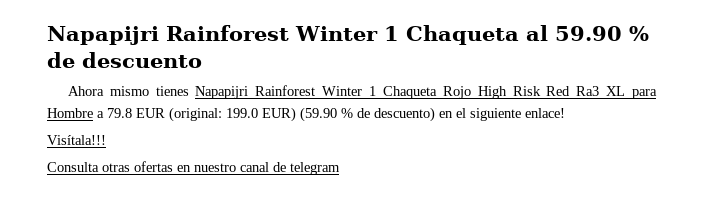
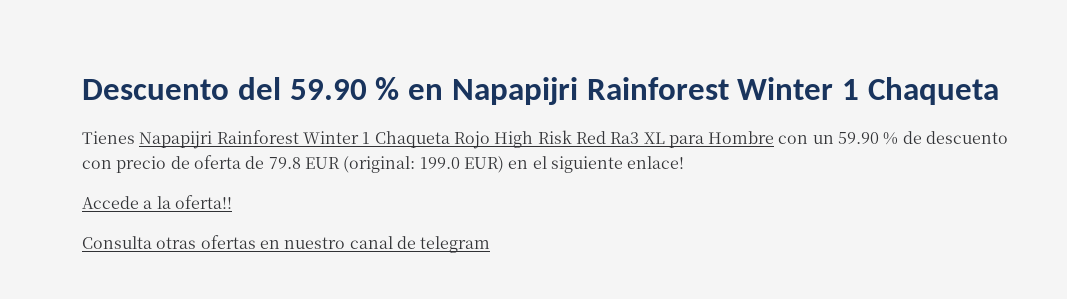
- Napapijri Rainforest Winter 1 Chaqueta al 59.90 % de descuento
- Ahora mismo tienes Napapijri Rainforest Winter 1 Chaqueta Rojo High Risk Red Ra3 XL para Hombre a 79.8 EUR (original: 199.0 EUR) (59.90 % de descuento) en el siguiente enlace!
+ Descuento del 59.90 % en Napapijri Rainforest Winter 1 Chaqueta
+ Tienes Napapijri Rainforest Winter 1 Chaqueta Rojo High Risk Red Ra3 XL para Hombre con un 59.90 % de descuento con precio de oferta de 79.8 EUR (original: 199.0 EUR) en el siguiente enlace!
- Visítala!!!
+ Accede a la oferta!!

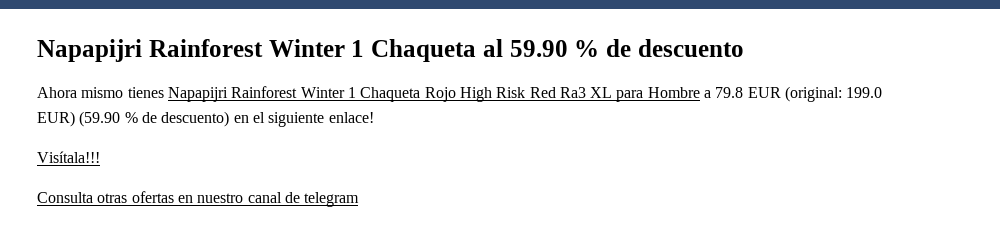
- Descuento del 59.90 % en Napapijri Rainforest Winter 1 Chaqueta
- Tienes Napapijri Rainforest Winter 1 Chaqueta Rojo High Risk Red Ra3 XL para Hombre con un 59.90 % de descuento con precio de oferta de 79.8 EUR (original: 199.0 EUR) en el siguiente enlace!
+ Napapijri Rainforest Winter 1 Chaqueta al 59.90 % de descuento
+ Ahora mismo tienes Napapijri Rainforest Winter 1 Chaqueta Rojo High Risk Red Ra3 XL para Hombre a 79.8 EUR (original: 199.0 EUR) (59.90 % de descuento) en el siguiente enlace!
- Accede a la oferta!!
+ Visítala!!!

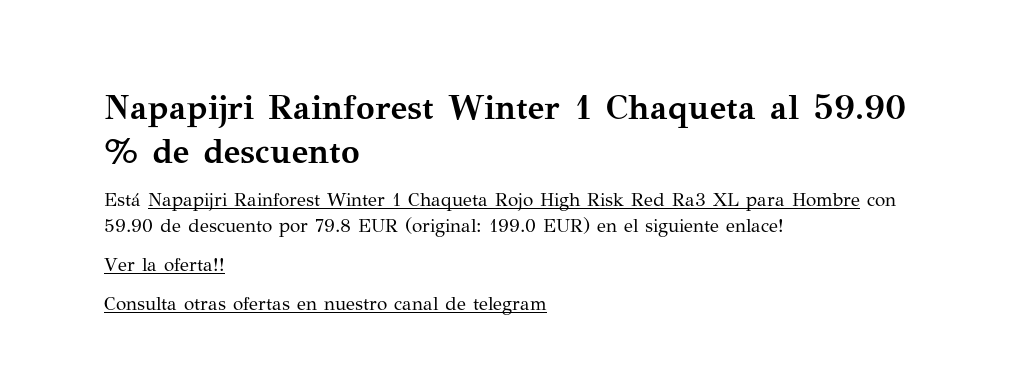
- Ahora mismo tienes Napapijri Rainforest Winter 1 Chaqueta Rojo High Risk Red Ra3 XL para Hombre a 79.8 EUR (original: 199.0 EUR) (59.90 % de descuento) en el siguiente enlace!
+ Está Napapijri Rainforest Winter 1 Chaqueta Rojo High Risk Red Ra3 XL para Hombre con 59.90 de descuento por 79.8 EUR (original: 199.0 EUR) en el siguiente enlace!
- Visítala!!!
+ Ver la oferta!!

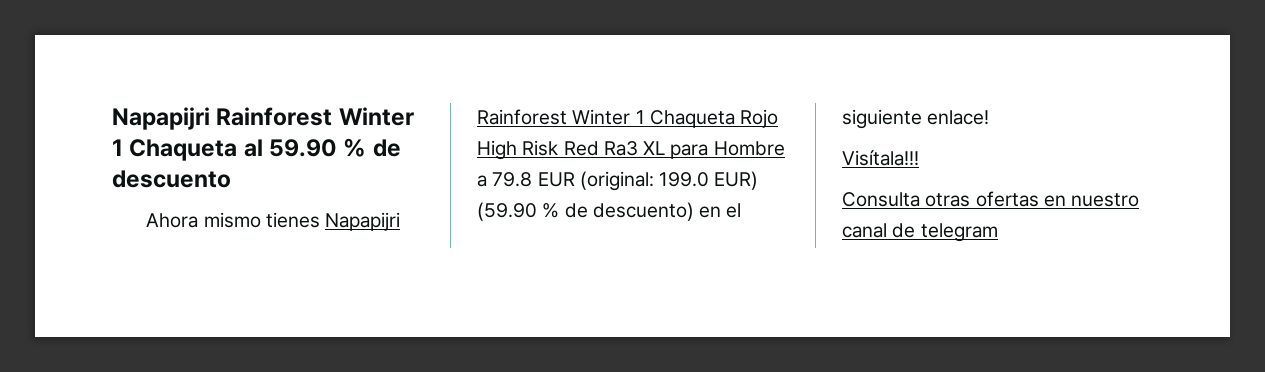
- Está Napapijri Rainforest Winter 1 Chaqueta Rojo High Risk Red Ra3 XL para Hombre con 59.90 de descuento por 79.8 EUR (original: 199.0 EUR) en el siguiente enlace!
+ Ahora mismo tienes Napapijri Rainforest Winter 1 Chaqueta Rojo High Risk Red Ra3 XL para Hombre a 79.8 EUR (original: 199.0 EUR) (59.90 % de descuento) en el siguiente enlace!
- Ver la oferta!!
+ Visítala!!!

